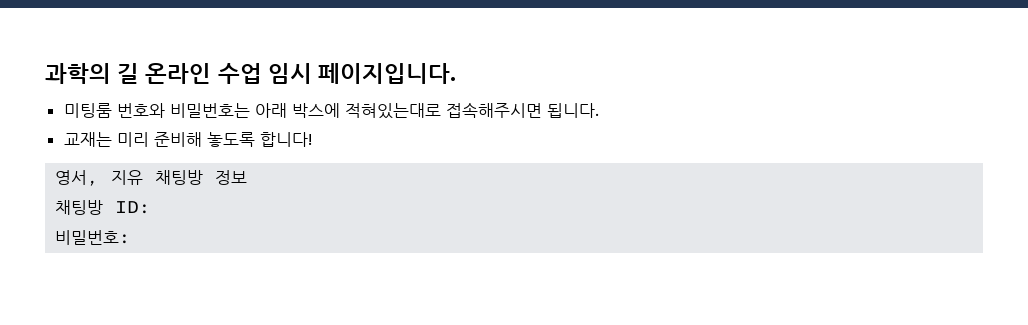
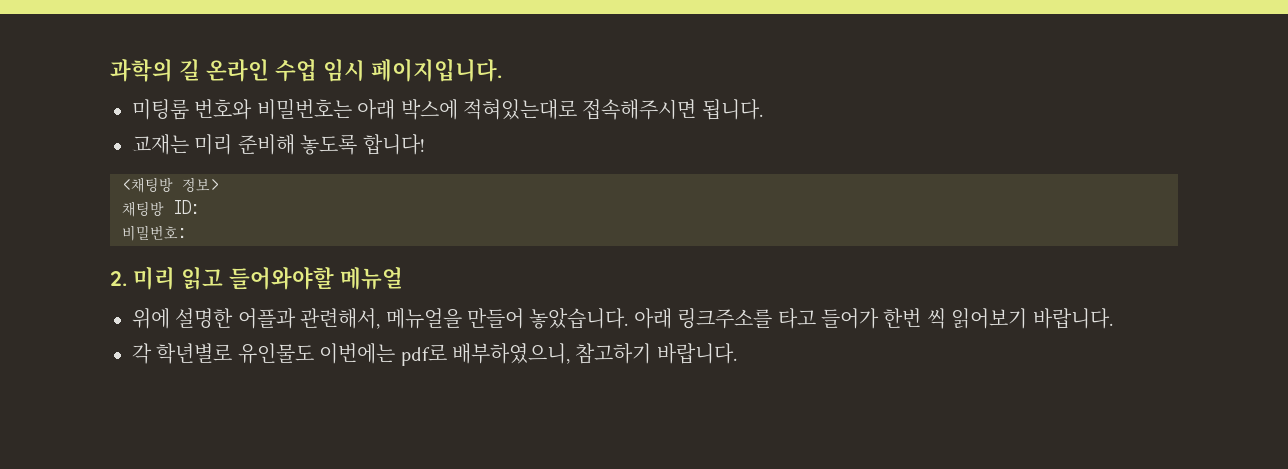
- 영서, 지유 채팅방 정보
+ <채팅방 정보>
+ 2. 미리 읽고 들어와야할 메뉴얼
+ 위에 설명한 어플과 관련해서, 메뉴얼을 만들어 놓았습니다. 아래 링크주소를 타고 들어가 한번 씩 읽어보기 바랍니다.
+ 각 학년별로 유인물도 이번에는 pdf로 배부하였으니, 참고하기 바랍니다.

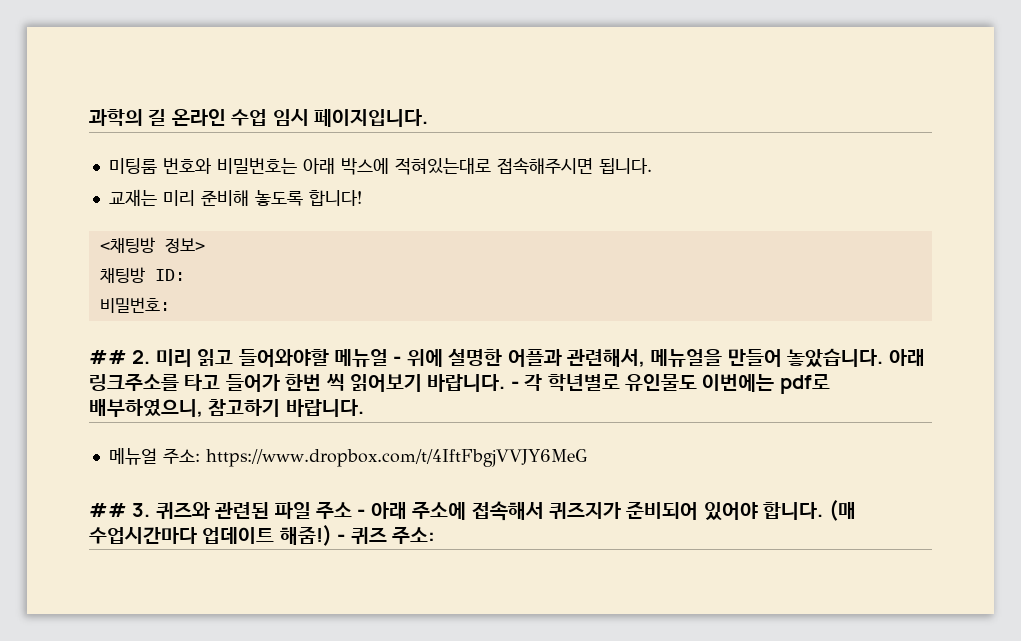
- 2. 미리 읽고 들어와야할 메뉴얼
- 위에 설명한 어플과 관련해서, 메뉴얼을 만들어 놓았습니다.
+ ## 2. 미리 읽고 들어와야할 메뉴얼 - 위에 설명한 어플과 관련해서, 메뉴얼을 만들어 놓았습니다.
- 아래 링크주소를 타고 들어가 한번 씩 읽어보기 바랍니다.
- 각 학년별로 유인물도 이번에는 pdf로 배부하였으니, 참고하기 바랍니다.
+ 아래 링크주소를 타고 들어가 한번 씩 읽어보기 바랍니다. - 각 학년별로 유인물도 이번에는 pdf로 배부하였으니, 참고하기 바랍니다.
+ 메뉴얼 주소: https://www.dropbox.com/t/4IftFbgjVVJY6MeG
+ ## 3. 퀴즈와 관련된 파일 주소 - 아래 주소에 접속해서 퀴즈지가 준비되어 있어야 합니다. (매 수업시간마다 업데이트 해줌!) - 퀴즈 주소:

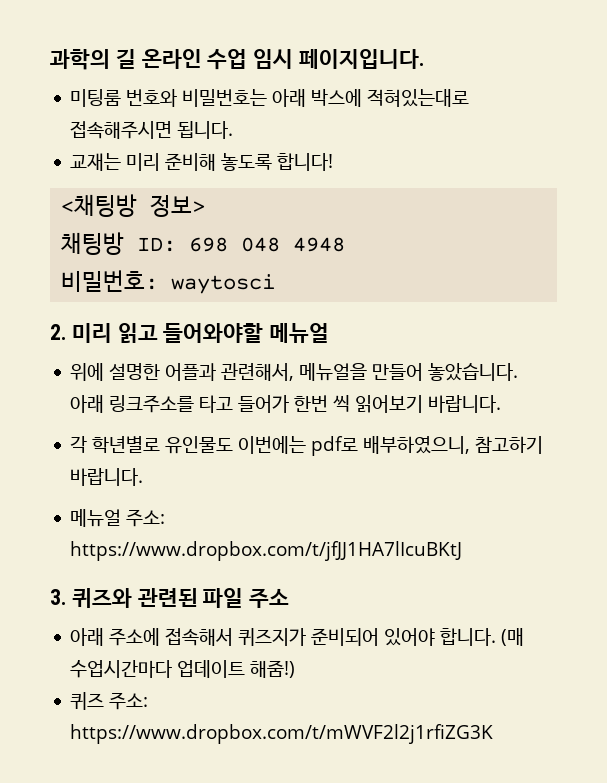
- 채팅방 ID:
+ 채팅방 ID: 698 048 4948
- 비밀번호:
- ## 2. 미리 읽고 들어와야할 메뉴얼 - 위에 설명한 어플과 관련해서, 메뉴얼을 만들어 놓았습니다.
+ 비밀번호: waytosci
+ 2. 미리 읽고 들어와야할 메뉴얼
+ 위에 설명한 어플과 관련해서, 메뉴얼을 만들어 놓았습니다.
- 아래 링크주소를 타고 들어가 한번 씩 읽어보기 바랍니다. - 각 학년별로 유인물도 이번에는 pdf로 배부하였으니, 참고하기 바랍니다.
+ 아래 링크주소를 타고 들어가 한번 씩 읽어보기 바랍니다.
+ 각 학년별로 유인물도 이번에는 pdf로 배부하였으니, 참고하기 바랍니다.
- 메뉴얼 주소: https://www.dropbox.com/t/4IftFbgjVVJY6MeG
- ## 3. 퀴즈와 관련된 파일 주소 - 아래 주소에 접속해서 퀴즈지가 준비되어 있어야 합니다.
+ 메뉴얼 주소: https://www.dropbox.com/t/jfJJ1HA7lIcuBKtJ
+ 3. 퀴즈와 관련된 파일 주소
+ 아래 주소에 접속해서 퀴즈지가 준비되어 있어야 합니다.
- (매 수업시간마다 업데이트 해줌!) - 퀴즈 주소:
+ (매 수업시간마다 업데이트 해줌!)
+ 퀴즈 주소: https://www.dropbox.com/t/mWVF2l2j1rfiZG3K

